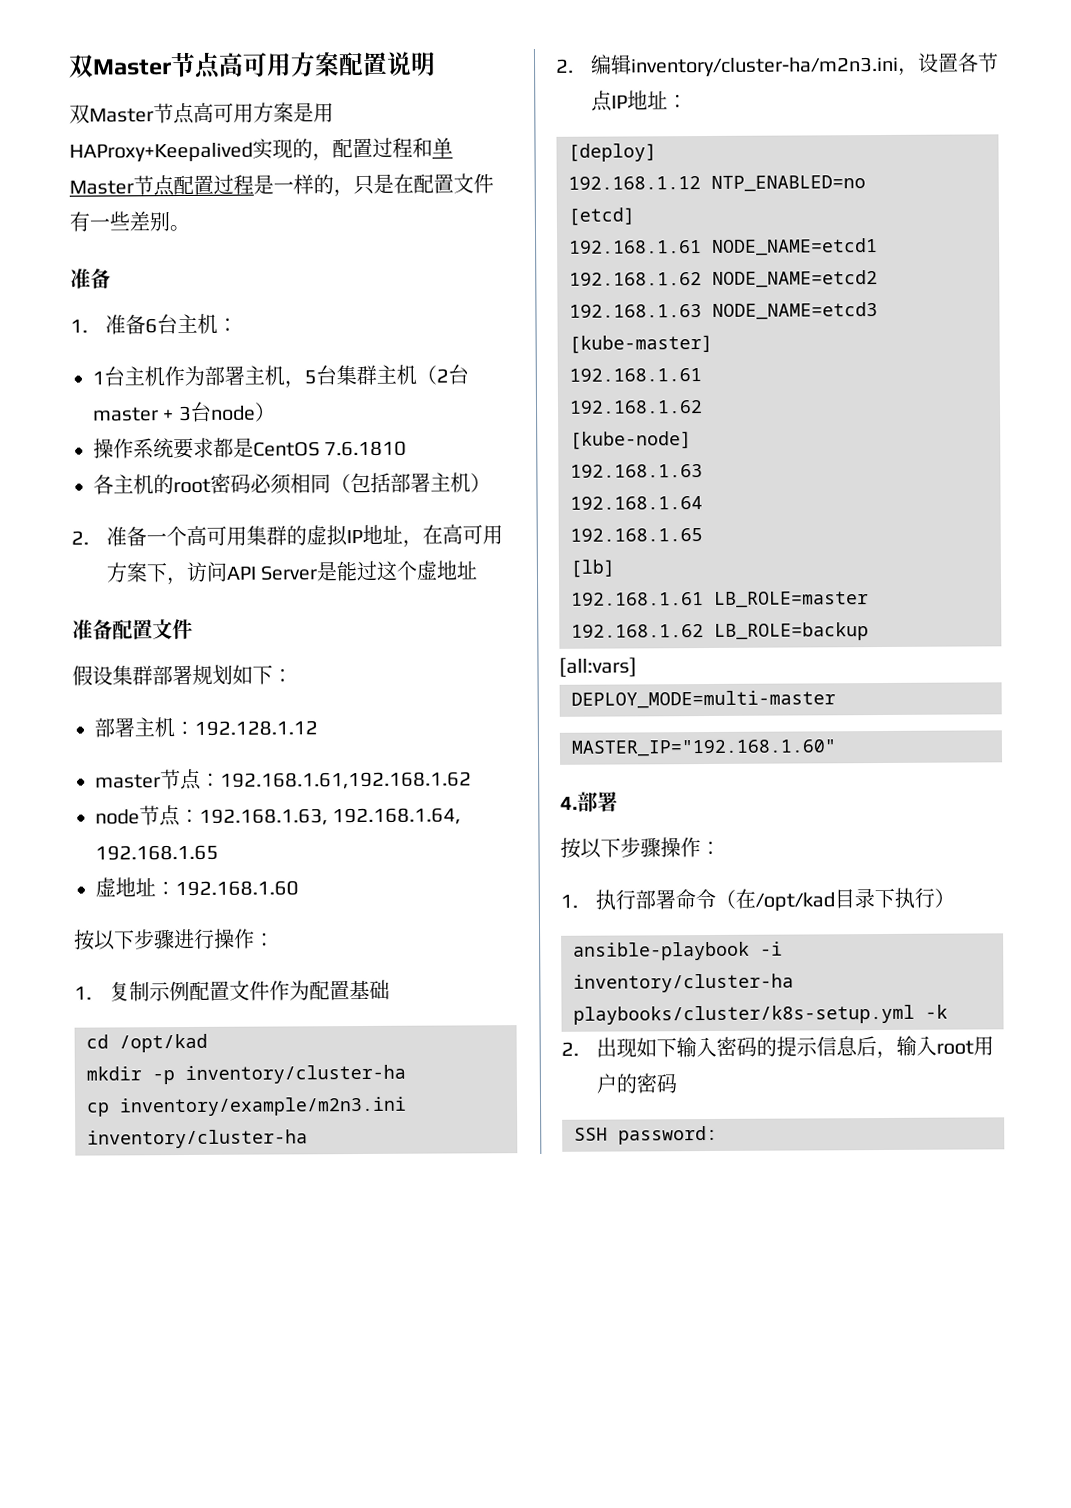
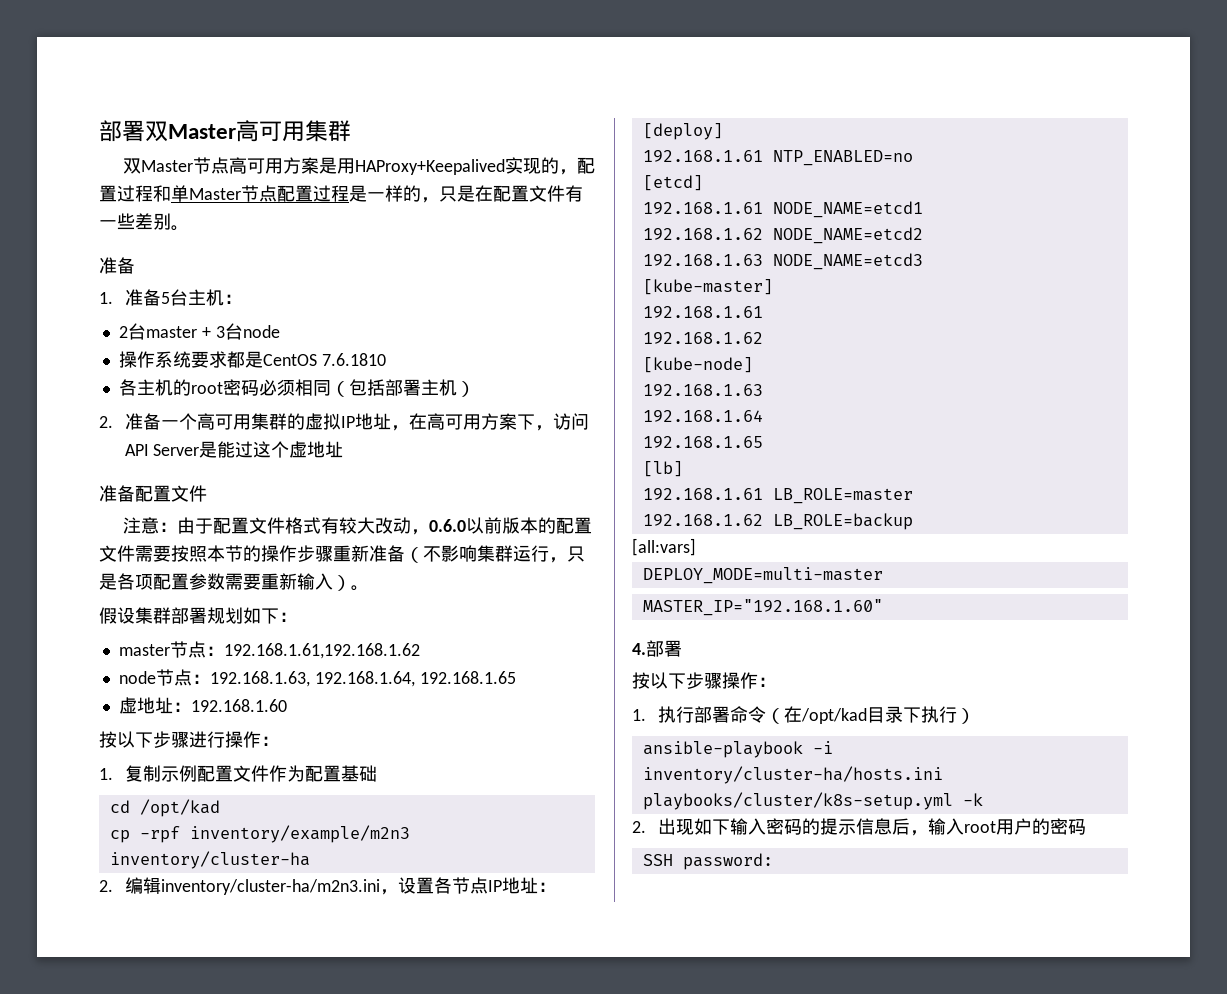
- 双Master节点高可用方案配置说明
+ 部署双Master高可用集群
- 1.准备6台主机：
+ 1.准备5台主机：
- 1台主机作为部署主机，5台集群主机（2台master + 3台node）
+ 2台master + 3台node
+ 注意：由于配置文件格式有较大改动，0.6.0以前版本的配置文件需要按照本节的操作步骤重新准备（不影响集群运行，只是各项配置参数需要重新输入）。
- 部署主机：192.128.1.12
- mkdir -p inventory/cluster-ha
- cp inventory/example/m2n3.ini inventory/cluster-ha
+ cp -rpf inventory/example/m2n3 inventory/cluster-ha
- 192.168.1.12 NTP_ENABLED=no
+ 192.168.1.61 NTP_ENABLED=no
- ansible-playbook -i inventory/cluster-ha playbooks/cluster/k8s-setup.yml -k
+ ansible-playbook -i inventory/cluster-ha/hosts.ini playbooks/cluster/k8s-setup.yml -k

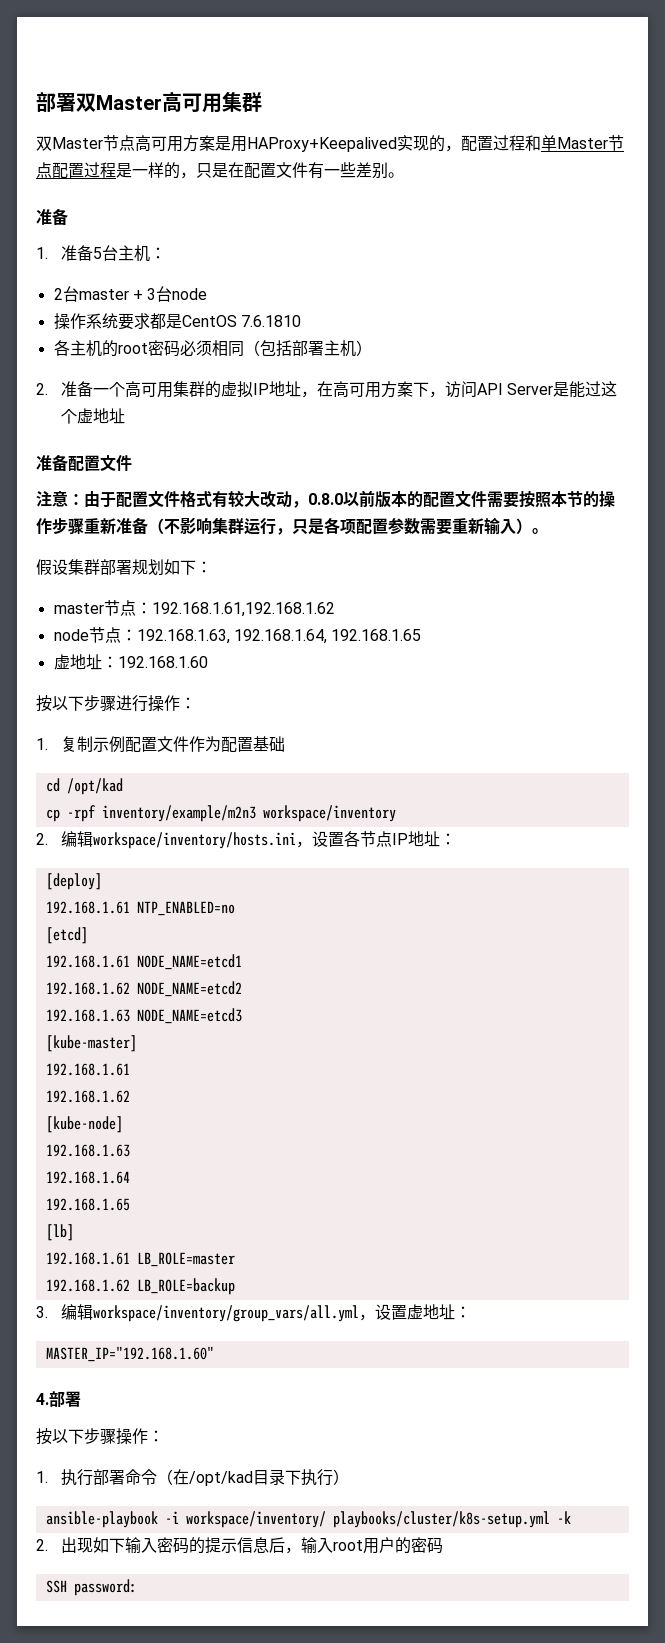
- 注意：由于配置文件格式有较大改动，0.6.0以前版本的配置文件需要按照本节的操作步骤重新准备（不影响集群运行，只是各项配置参数需要重新输入）。
+ 注意：由于配置文件格式有较大改动，0.8.0以前版本的配置文件需要按照本节的操作步骤重新准备（不影响集群运行，只是各项配置参数需要重新输入）。
- cp -rpf inventory/example/m2n3 inventory/cluster-ha
+ cp -rpf inventory/example/m2n3 workspace/inventory
- 2.编辑inventory/cluster-ha/m2n3.ini，设置各节点IP地址：
+ 2.编辑workspace/inventory/hosts.ini，设置各节点IP地址：
- [all:vars]
- DEPLOY_MODE=multi-master
+ 3.编辑workspace/inventory/group_vars/all.yml，设置虚地址：
- ansible-playbook -i inventory/cluster-ha/hosts.ini playbooks/cluster/k8s-setup.yml -k
+ ansible-playbook -i workspace/inventory/ playbooks/cluster/k8s-setup.yml -k

